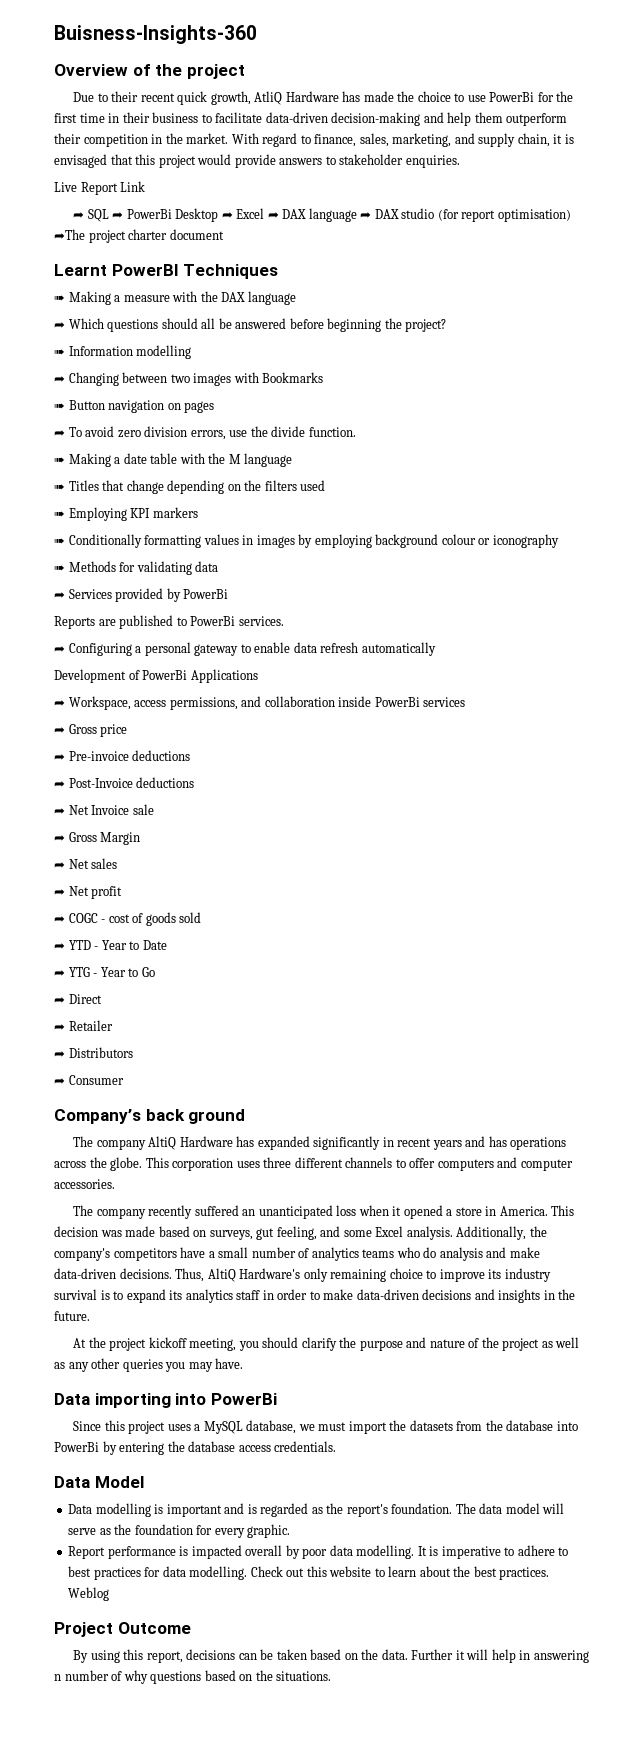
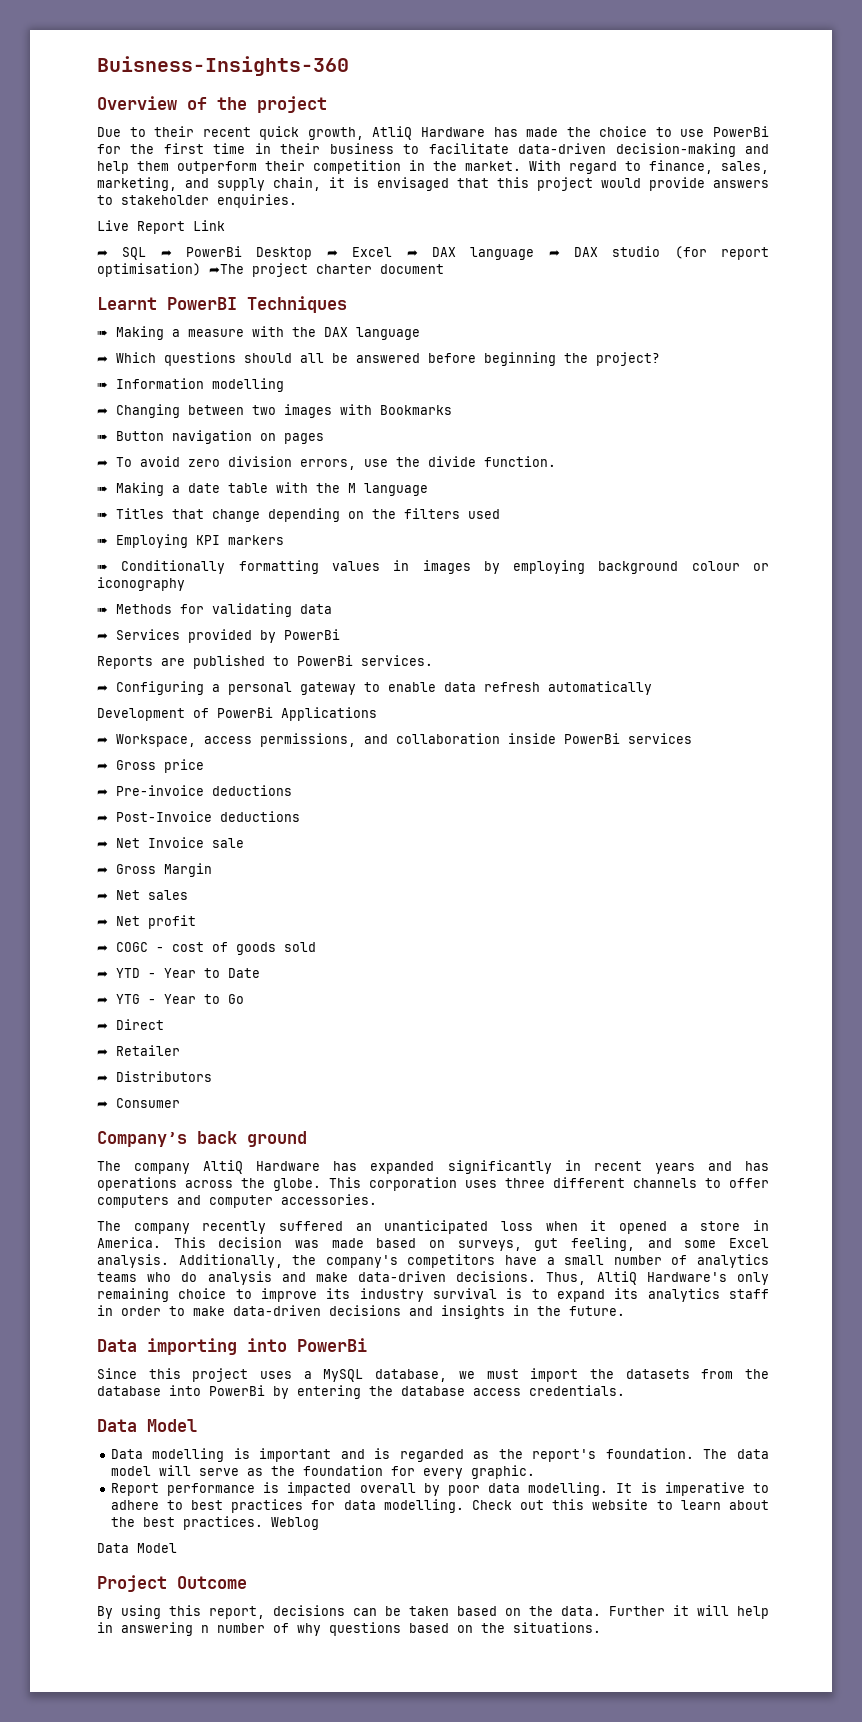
- At the project kickoff meeting, you should clarify the purpose and nature of the project as well as any other queries you may have.
  Weblog
+ Data Model

